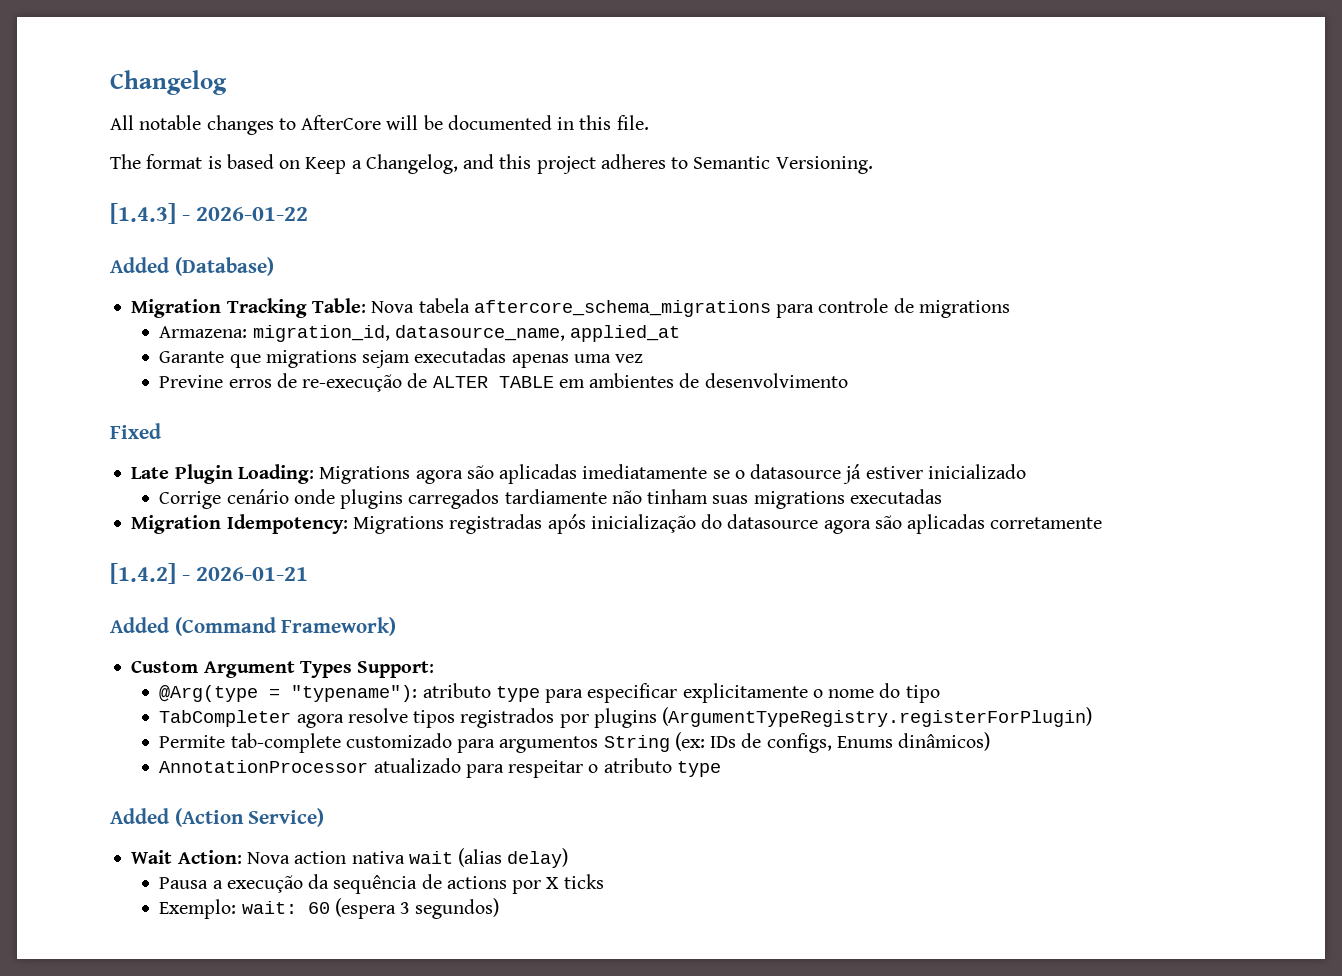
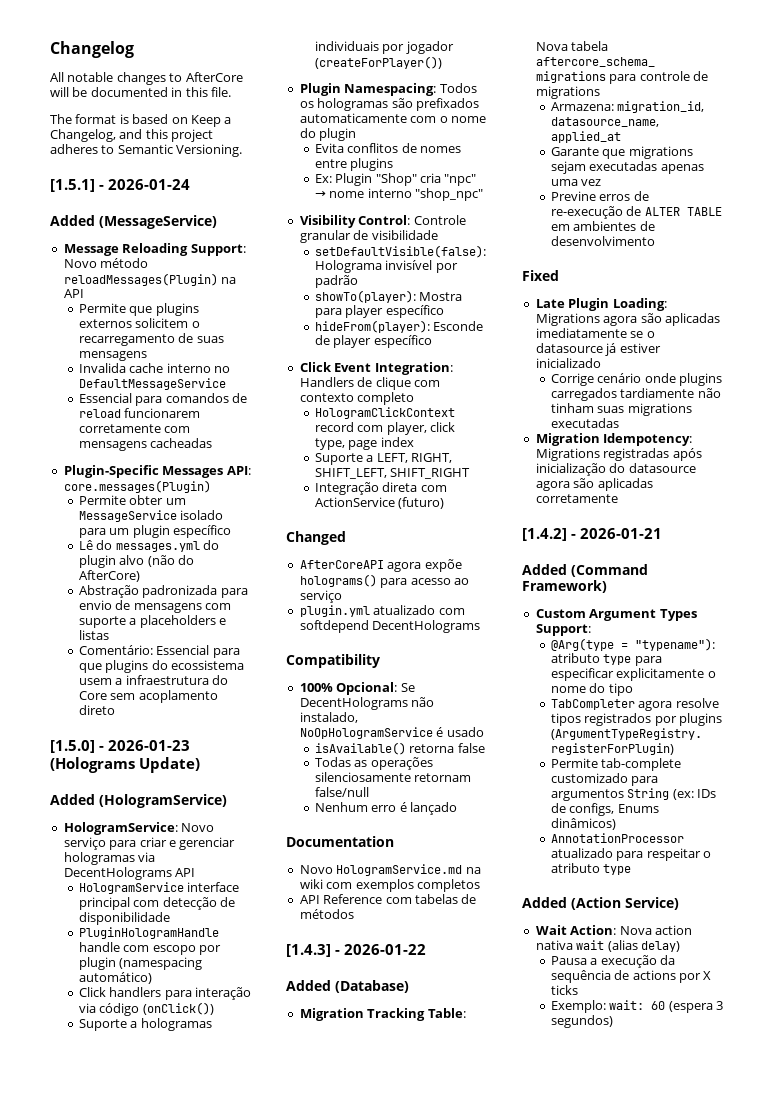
+ [1.5.1] - 2026-01-24
+ Added (MessageService)
+ Message Reloading Support: Novo método reloadMessages(Plugin) na API
+ Permite que plugins externos solicitem o recarregamento de suas mensagens
+ Invalida cache interno no DefaultMessageService
+ Essencial para comandos de reload funcionarem corretamente com mensagens cacheadas
+ Plugin-Specific Messages API: core.messages(Plugin)
+ Permite obter um MessageService isolado para um plugin específico
+ Lê do messages.yml do plugin alvo (não do AfterCore)
+ Abstração padronizada para envio de mensagens com suporte a placeholders e listas
+ Comentário: Essencial para que plugins do ecossistema usem a infraestrutura do Core sem acoplamento direto
+ [1.5.0] - 2026-01-23 (Holograms Update)
+ Added (HologramService)
+ HologramService: Novo serviço para criar e gerenciar hologramas via DecentHolograms API
+ HologramService interface principal com detecção de disponibilidade
+ PluginHologramHandle handle com escopo por plugin (namespacing automático)
+ Click handlers para interação via código (onClick())
+ Suporte a hologramas individuais por jogador (createForPlayer())
+ Plugin Namespacing: Todos os hologramas são prefixados automaticamente com o nome do plugin
+ Evita conflitos de nomes entre plugins
+ Ex: Plugin "Shop" cria "npc" → nome interno "shop_npc"
+ Visibility Control: Controle granular de visibilidade
+ setDefaultVisible(false): Holograma invisível por padrão
+ showTo(player): Mostra para player específico
+ hideFrom(player): Esconde de player específico
+ Click Event Integration: Handlers de clique com contexto completo
+ HologramClickContext record com player, click type, page index
+ Suporte a LEFT, RIGHT, SHIFT_LEFT, SHIFT_RIGHT
+ Integração direta com ActionService (futuro)
+ Changed
+ AfterCoreAPI agora expõe holograms() para acesso ao serviço
+ plugin.yml atualizado com softdepend DecentHolograms
+ Compatibility
+ 100% Opcional: Se DecentHolograms não instalado, NoOpHologramService é usado
+ isAvailable() retorna false
+ Todas as operações silenciosamente retornam false/null
+ Nenhum erro é lançado
+ Documentation
+ Novo HologramService.md na wiki com exemplos completos
+ API Reference com tabelas de métodos

